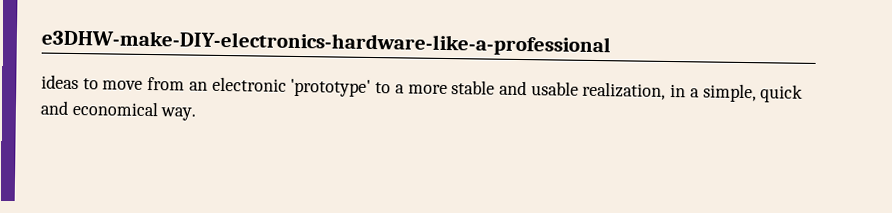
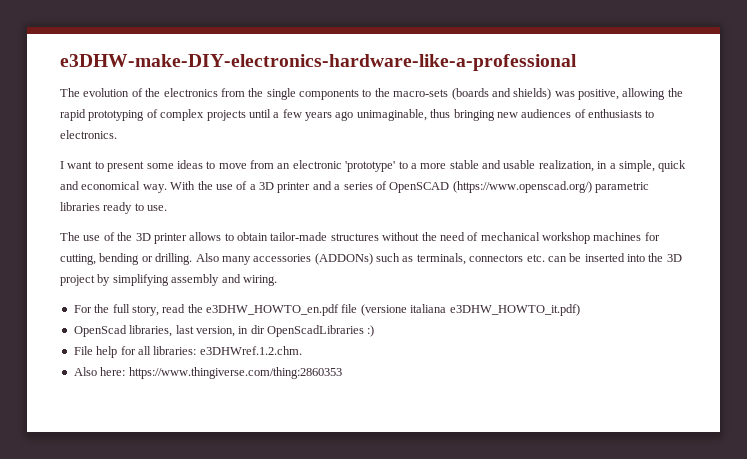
- ideas to move from an electronic 'prototype' to a more stable and usable realization, in a simple, quick and economical way.
+ The evolution of the electronics from the single components to the macro-sets (boards and shields) was positive, allowing the rapid prototyping of complex projects until a few years ago unimaginable, thus bringing new audiences of enthusiasts to electronics.
+ I want to present some ideas to move from an electronic 'prototype' to a more stable and usable realization, in a simple, quick and economical way.
+ With the use of a 3D printer and a series of OpenSCAD (https://www.openscad.org/) parametric libraries ready to use.
+ The use of the 3D printer allows to obtain tailor-made structures without the need of mechanical workshop machines for cutting, bending or drilling. Also many accessories (ADDONs) such as terminals, connectors etc. can be inserted into the 3D project by simplifying assembly and wiring.
+ For the full story, read the e3DHW_HOWTO_en.pdf file (versione italiana e3DHW_HOWTO_it.pdf)
+ OpenScad libraries, last version, in dir OpenScadLibraries :)
+ File help for all libraries: e3DHWref.1.2.chm.
+ Also here: https://www.thingiverse.com/thing:2860353

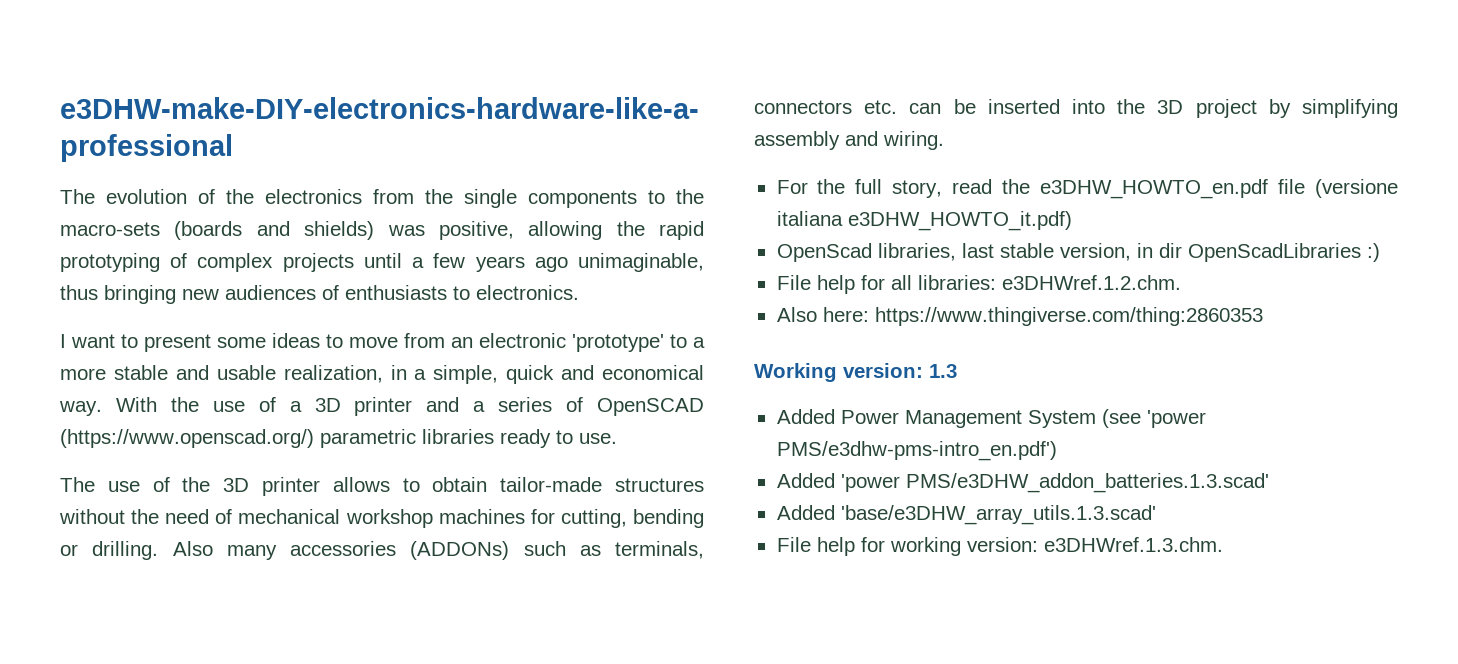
- OpenScad libraries, last version, in dir OpenScadLibraries :)
+ OpenScad libraries, last stable version, in dir OpenScadLibraries :)
+ Working version: 1.3
+ Added Power Management System (see 'power PMS/e3dhw-pms-intro_en.pdf')
+ Added 'power PMS/e3DHW_addon_batteries.1.3.scad'
+ Added 'base/e3DHW_array_utils.1.3.scad'
+ File help for working version: e3DHWref.1.3.chm.

